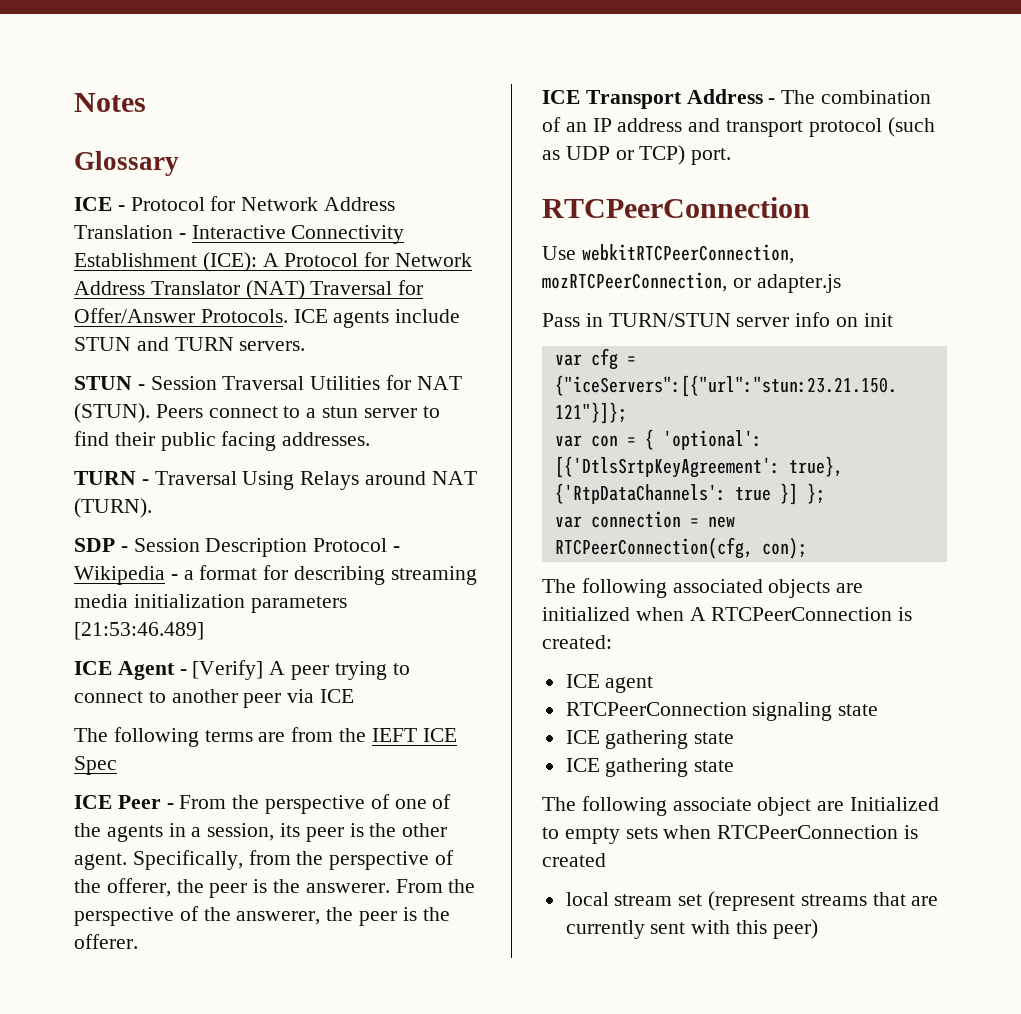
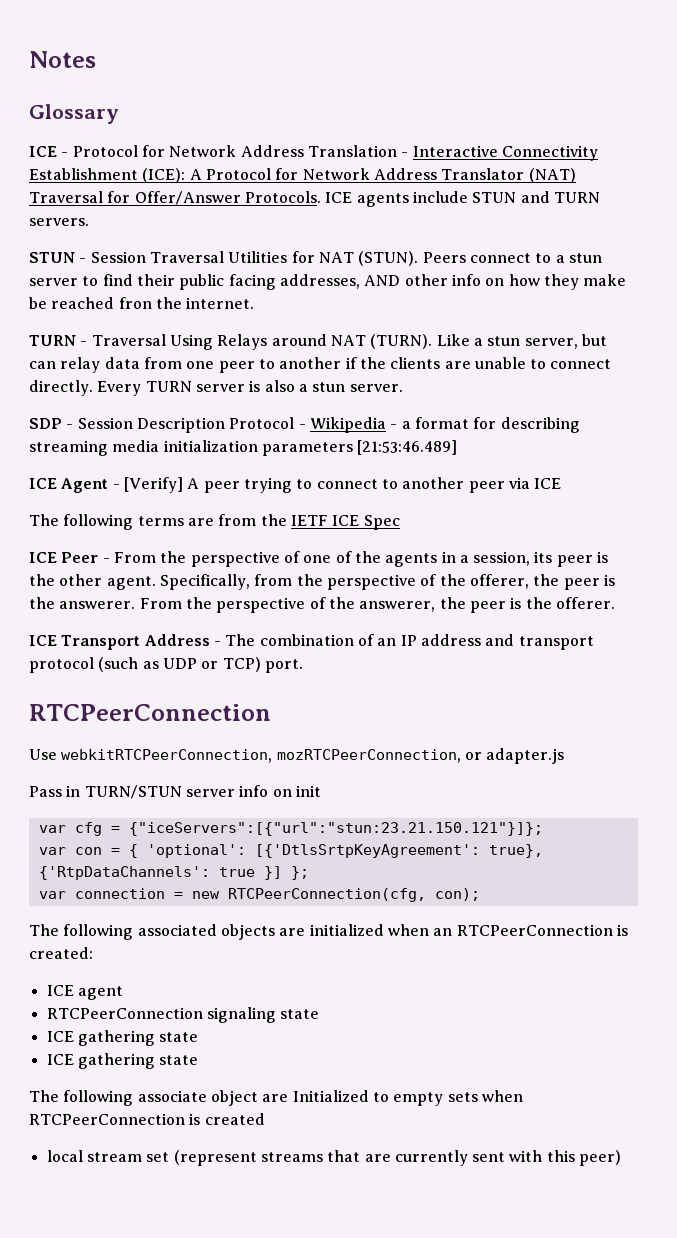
- Peers connect to a stun server to find their public facing addresses.
+ Peers connect to a stun server to find their public facing addresses, AND other info on how they make be reached fron the internet.
+ Like a stun server, but can relay data from one peer to another if the clients are unable to connect directly. Every TURN server is also a stun server.
- The following terms are from the IEFT ICE Spec
+ The following terms are from the IETF ICE Spec
- The following associated objects are initialized when A RTCPeerConnection is created:
+ The following associated objects are initialized when an RTCPeerConnection is created:

